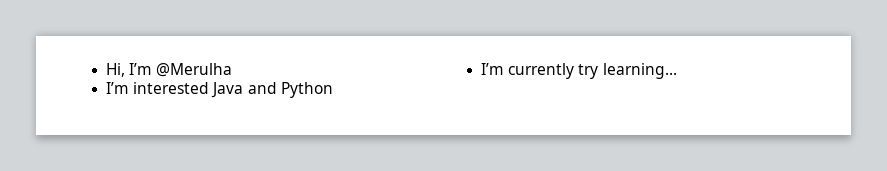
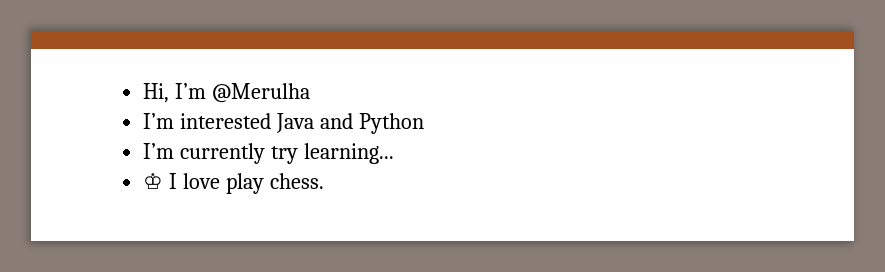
+ ♔ I love play chess.

